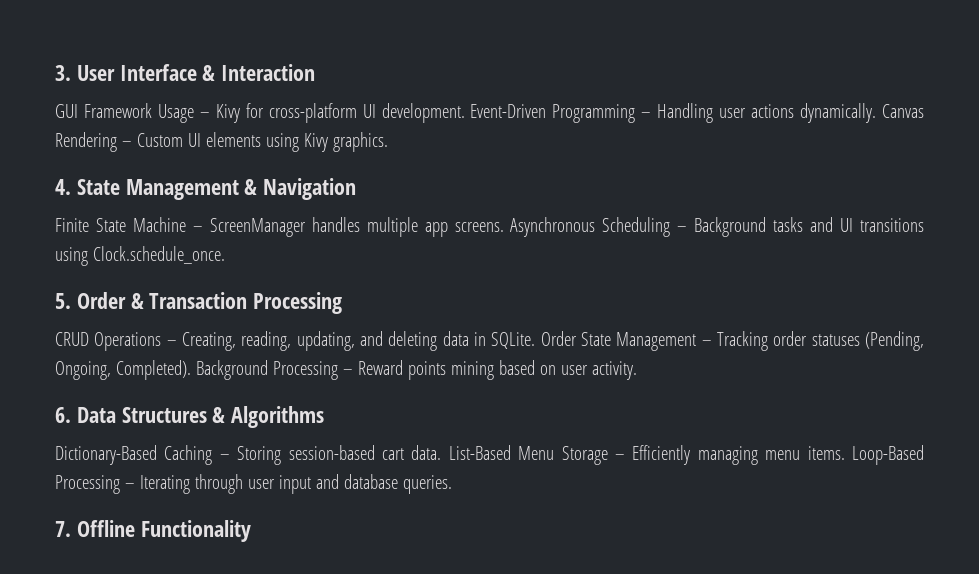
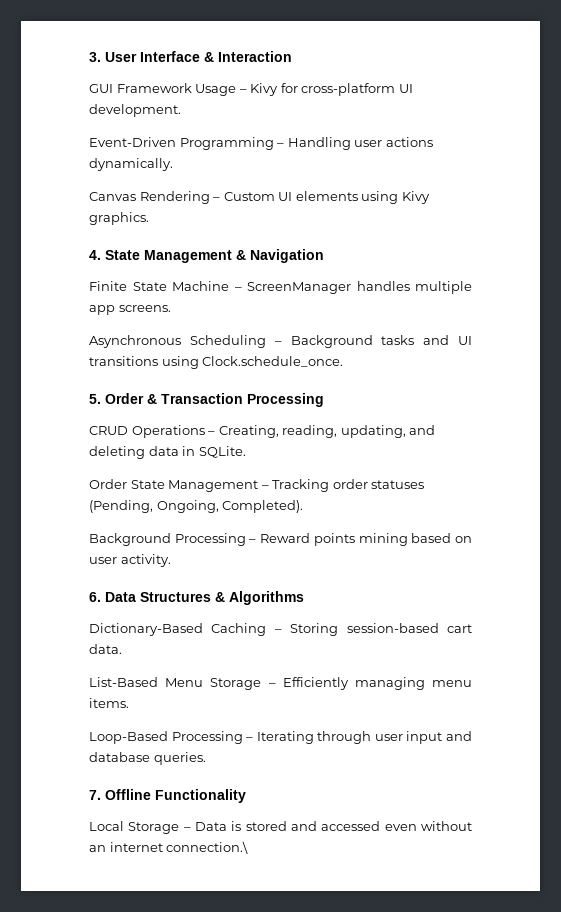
- GUI Framework Usage – Kivy for cross-platform UI development. Event-Driven Programming – Handling user actions dynamically. Canvas Rendering – Custom UI elements using Kivy graphics.
+ GUI Framework Usage – Kivy for cross-platform UI development.
+ Event-Driven Programming – Handling user actions dynamically.
+ Canvas Rendering – Custom UI elements using Kivy graphics.
- Finite State Machine – ScreenManager handles multiple app screens. Asynchronous Scheduling – Background tasks and UI transitions using Clock.schedule_once.
+ Finite State Machine – ScreenManager handles multiple app screens.
+ Asynchronous Scheduling – Background tasks and UI transitions using Clock.schedule_once.
- CRUD Operations – Creating, reading, updating, and deleting data in SQLite. Order State Management – Tracking order statuses (Pending, Ongoing, Completed). Background Processing – Reward points mining based on user activity.
+ CRUD Operations – Creating, reading, updating, and deleting data in SQLite.
+ Order State Management – Tracking order statuses (Pending, Ongoing, Completed).
+ Background Processing – Reward points mining based on user activity.
- Dictionary-Based Caching – Storing session-based cart data. List-Based Menu Storage – Efficiently managing menu items. Loop-Based Processing – Iterating through user input and database queries.
+ Dictionary-Based Caching – Storing session-based cart data.
+ List-Based Menu Storage – Efficiently managing menu items.
+ Loop-Based Processing – Iterating through user input and database queries.
+ Local Storage – Data is stored and accessed even without an internet connection.\

